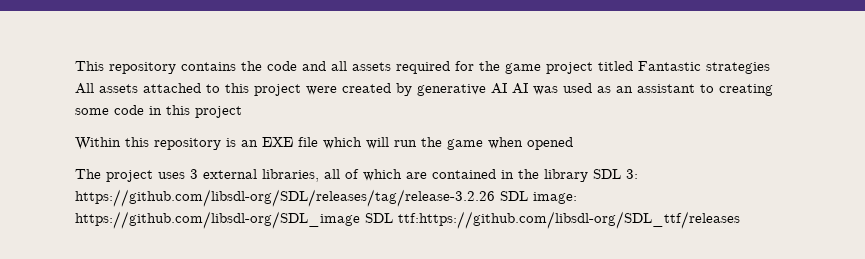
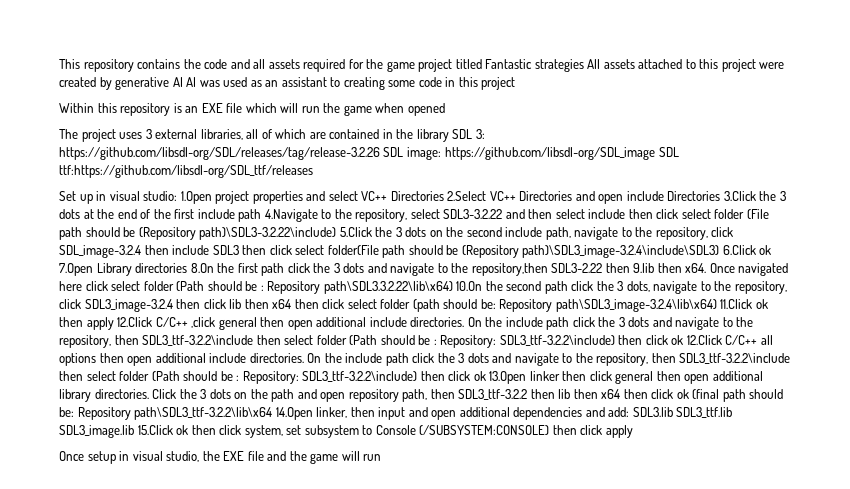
+ Set up in visual studio: 1.Open project properties and select VC++ Directories 2.Select VC++ Directories and open include Directories 3.Click the 3 dots at the end of the first include path 4.Navigate to the repository, select SDL3-3.2.22 and then select include then click select folder (File path should be (Repository path)\SDL3-3.2.22\include) 5.Click the 3 dots on the second include path, navigate to the repository, click SDL_image-3.2.4 then include SDL3 then click select folder(File path should be (Repository path)\SDL3_image-3.2.4\include\SDL3) 6.Click ok 7.Open Library directories 8.On the first path click the 3 dots and navigate to the repository,then SDL3-2.22 then 9.lib then x64. Once navigated here click select folder (Path should be : Repository path\SDL3.3.2.22\lib\x64) 10.On the second path click the 3 dots, navigate to the repository, click SDL3_image-3.2.4 then click lib then x64 then click select folder (path should be: Repository path\SDL3_image-3.2.4\lib\x64) 11.Click ok then apply 12.Click C/C++ ,click general then open additional include directories. On the include path click the 3 dots and navigate to the repository, then SDL3_ttf-3.2.2\include then select folder (Path should be : Repository: SDL3_ttf-3.2.2\include) then click ok 12.Click C/C++ all options then open additional include directories. On the include path click the 3 dots and navigate to the repository, then SDL3_ttf-3.2.2\include then select folder (Path should be : Repository: SDL3_ttf-3.2.2\include) then click ok 13.Open linker then click general then open additional library directories. Click the 3 dots on the path and open repository path, then SDL3_ttf-3.2.2 then lib then x64 then click ok (final path should be: Repository path\SDL3_ttf-3.2.2\lib\x64 14.Open linker, then input and open additional dependencies and add: SDL3.lib SDL3_ttf.lib SDL3_image.lib 15.Click ok then click system, set subsystem to Console (/SUBSYSTEM:CONSOLE) then click apply
+ Once setup in visual studio, the EXE file and the game will run

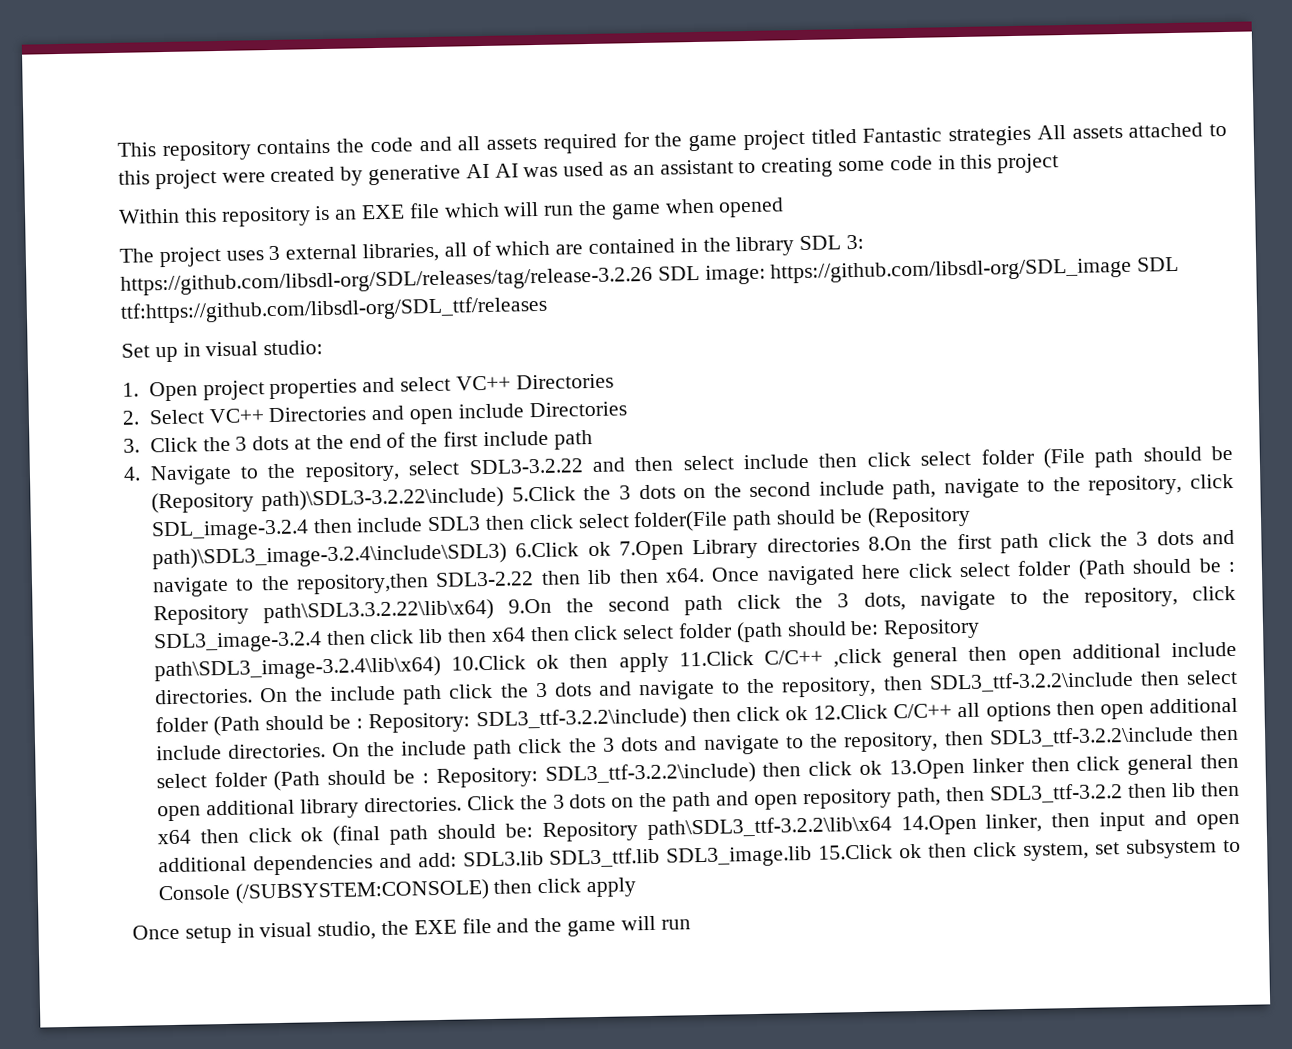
- Set up in visual studio: 1.Open project properties and select VC++ Directories 2.Select VC++ Directories and open include Directories 3.Click the 3 dots at the end of the first include path 4.Navigate to the repository, select SDL3-3.2.22 and then select include then click select folder (File path should be (Repository path)\SDL3-3.2.22\include) 5.Click the 3 dots on the second include path, navigate to the repository, click SDL_image-3.2.4 then include SDL3 then click select folder(File path should be (Repository path)\SDL3_image-3.2.4\include\SDL3) 6.Click ok 7.Open Library directories 8.On the first path click the 3 dots and navigate to the repository,then SDL3-2.22 then 9.lib then x64.
+ Set up in visual studio:
+ 1. Open project properties and select VC++ Directories
+ 2. Select VC++ Directories and open include Directories
+ 3. Click the 3 dots at the end of the first include path
+ 4. Navigate to the repository, select SDL3-3.2.22 and then select include then click select folder (File path should be (Repository path)\SDL3-3.2.22\include) 5.Click the 3 dots on the second include path, navigate to the repository, click SDL_image-3.2.4 then include SDL3 then click select folder(File path should be (Repository path)\SDL3_image-3.2.4\include\SDL3) 6.Click ok 7.Open Library directories 8.On the first path click the 3 dots and navigate to the repository,then SDL3-2.22 then lib then x64.
- Once navigated here click select folder (Path should be : Repository path\SDL3.3.2.22\lib\x64) 10.On the second path click the 3 dots, navigate to the repository, click SDL3_image-3.2.4 then click lib then x64 then click select folder (path should be: Repository path\SDL3_image-3.2.4\lib\x64) 11.Click ok then apply 12.Click C/C++ ,click general then open additional include directories.
+ Once navigated here click select folder (Path should be : Repository path\SDL3.3.2.22\lib\x64) 9.On the second path click the 3 dots, navigate to the repository, click SDL3_image-3.2.4 then click lib then x64 then click select folder (path should be: Repository path\SDL3_image-3.2.4\lib\x64) 10.Click ok then apply 11.Click C/C++ ,click general then open additional include directories.

